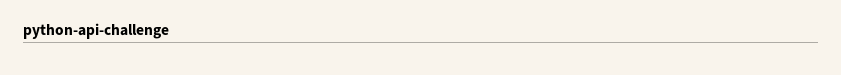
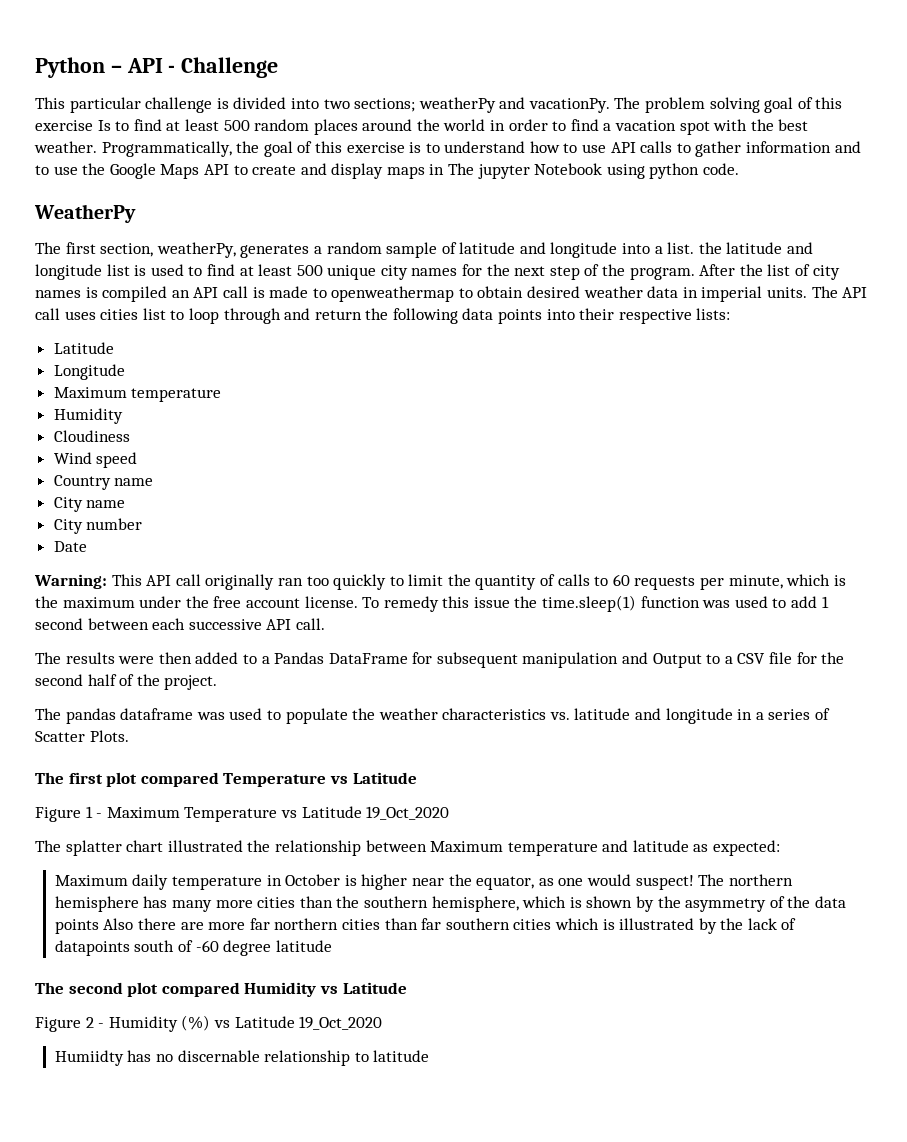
- python-api-challenge
+ Python – API - Challenge
+ This particular challenge is divided into two sections; weatherPy and vacationPy. The problem solving goal of this exercise Is to find at least 500 random places around the world in order to find a vacation spot with the best weather. Programmatically, the goal of this exercise is to understand how to use API calls to gather information and to use the Google Maps API to create and display maps in The jupyter Notebook using python code.
+ WeatherPy
+ The first section, weatherPy, generates a random sample of latitude and longitude into a list. the latitude and longitude list is used to find at least 500 unique city names for the next step of the program. After the list of city names is compiled an API call is made to openweathermap to obtain desired weather data in imperial units. The API call uses cities list to loop through and return the following data points into their respective lists:
+ Latitude
+ Longitude
+ Maximum temperature
+ Humidity
+ Cloudiness
+ Wind speed
+ Country name
+ City name
+ City number
+ Date
+ Warning: This API call originally ran too quickly to limit the quantity of calls to 60 requests per minute, which is the maximum under the free account license. To remedy this issue the time.sleep(1) function was used to add 1 second between each successive API call.
+ The results were then added to a Pandas DataFrame for subsequent manipulation and Output to a CSV file for the second half of the project.
+ The pandas dataframe was used to populate the weather characteristics vs. latitude and longitude in a series of Scatter Plots.
+ The first plot compared Temperature vs Latitude
+ Figure 1 - Maximum Temperature vs Latitude 19_Oct_2020
+ The splatter chart illustrated the relationship between Maximum temperature and latitude as expected:
+ Maximum daily temperature in October is higher near the equator, as one would suspect! The northern hemisphere has many more cities than the southern hemisphere, which is shown by the asymmetry of the data points Also there are more far northern cities than far southern cities which is illustrated by the lack of datapoints south of -60 degree latitude
+ The second plot compared Humidity vs Latitude
+ Figure 2 - Humidity (%) vs Latitude 19_Oct_2020
+ Humiidty has no discernable relationship to latitude

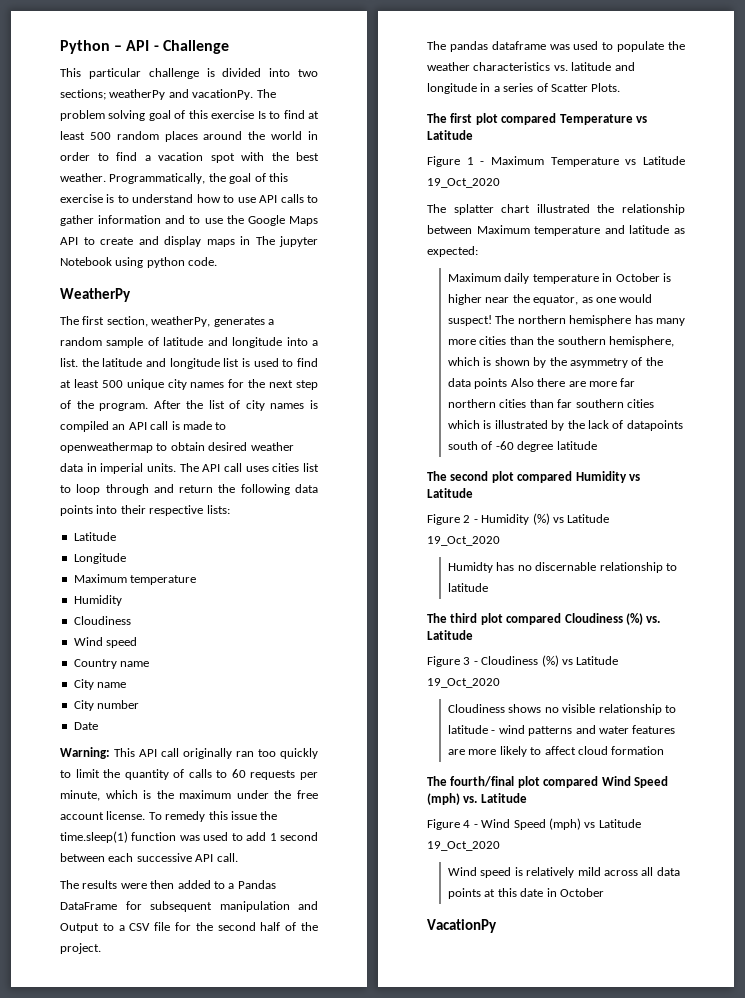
- Humiidty has no discernable relationship to latitude
+ Humidty has no discernable relationship to latitude
+ The third plot compared Cloudiness (%) vs. Latitude
+ Figure 3 - Cloudiness (%) vs Latitude 19_Oct_2020
+ Cloudiness shows no visible relationship to latitude - wind patterns and water features are more likely to affect cloud formation
+ The fourth/final plot compared Wind Speed (mph) vs. Latitude
+ Figure 4 - Wind Speed (mph) vs Latitude 19_Oct_2020
+ Wind speed is relatively mild across all data points at this date in October
+ VacationPy

